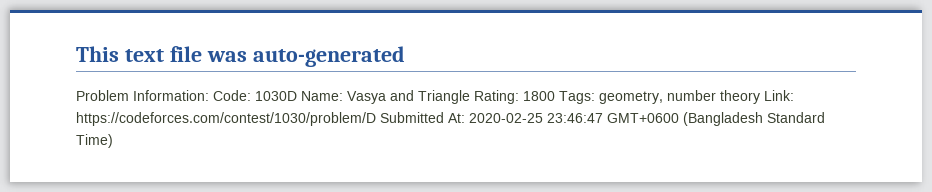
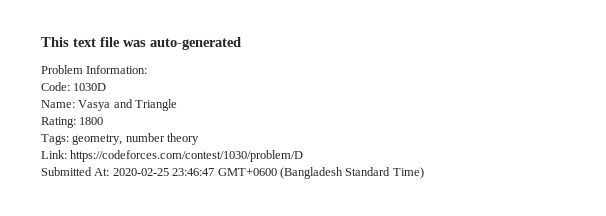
- Problem Information: Code: 1030D Name: Vasya and Triangle Rating: 1800 Tags: geometry, number theory Link: https://codeforces.com/contest/1030/problem/D Submitted At: 2020-02-25 23:46:47 GMT+0600 (Bangladesh Standard Time)
+ Problem Information:
+ Code: 1030D
+ Name: Vasya and Triangle
+ Rating: 1800
+ Tags: geometry, number theory
+ Link: https://codeforces.com/contest/1030/problem/D
+ Submitted At: 2020-02-25 23:46:47 GMT+0600 (Bangladesh Standard Time)

